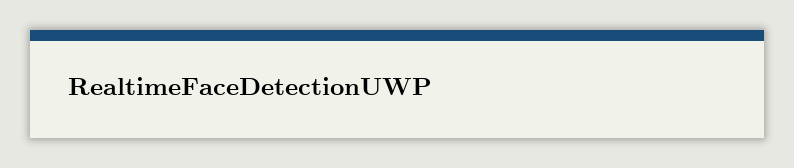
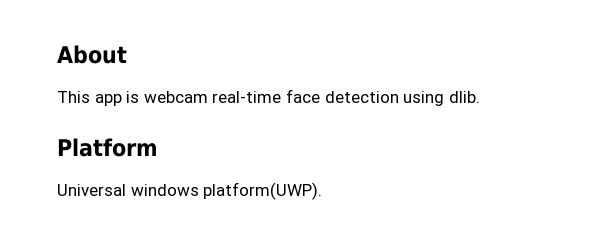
- RealtimeFaceDetectionUWP
+ About
+ This app is webcam real-time face detection using dlib.
+ Platform
+ Universal windows platform(UWP).

